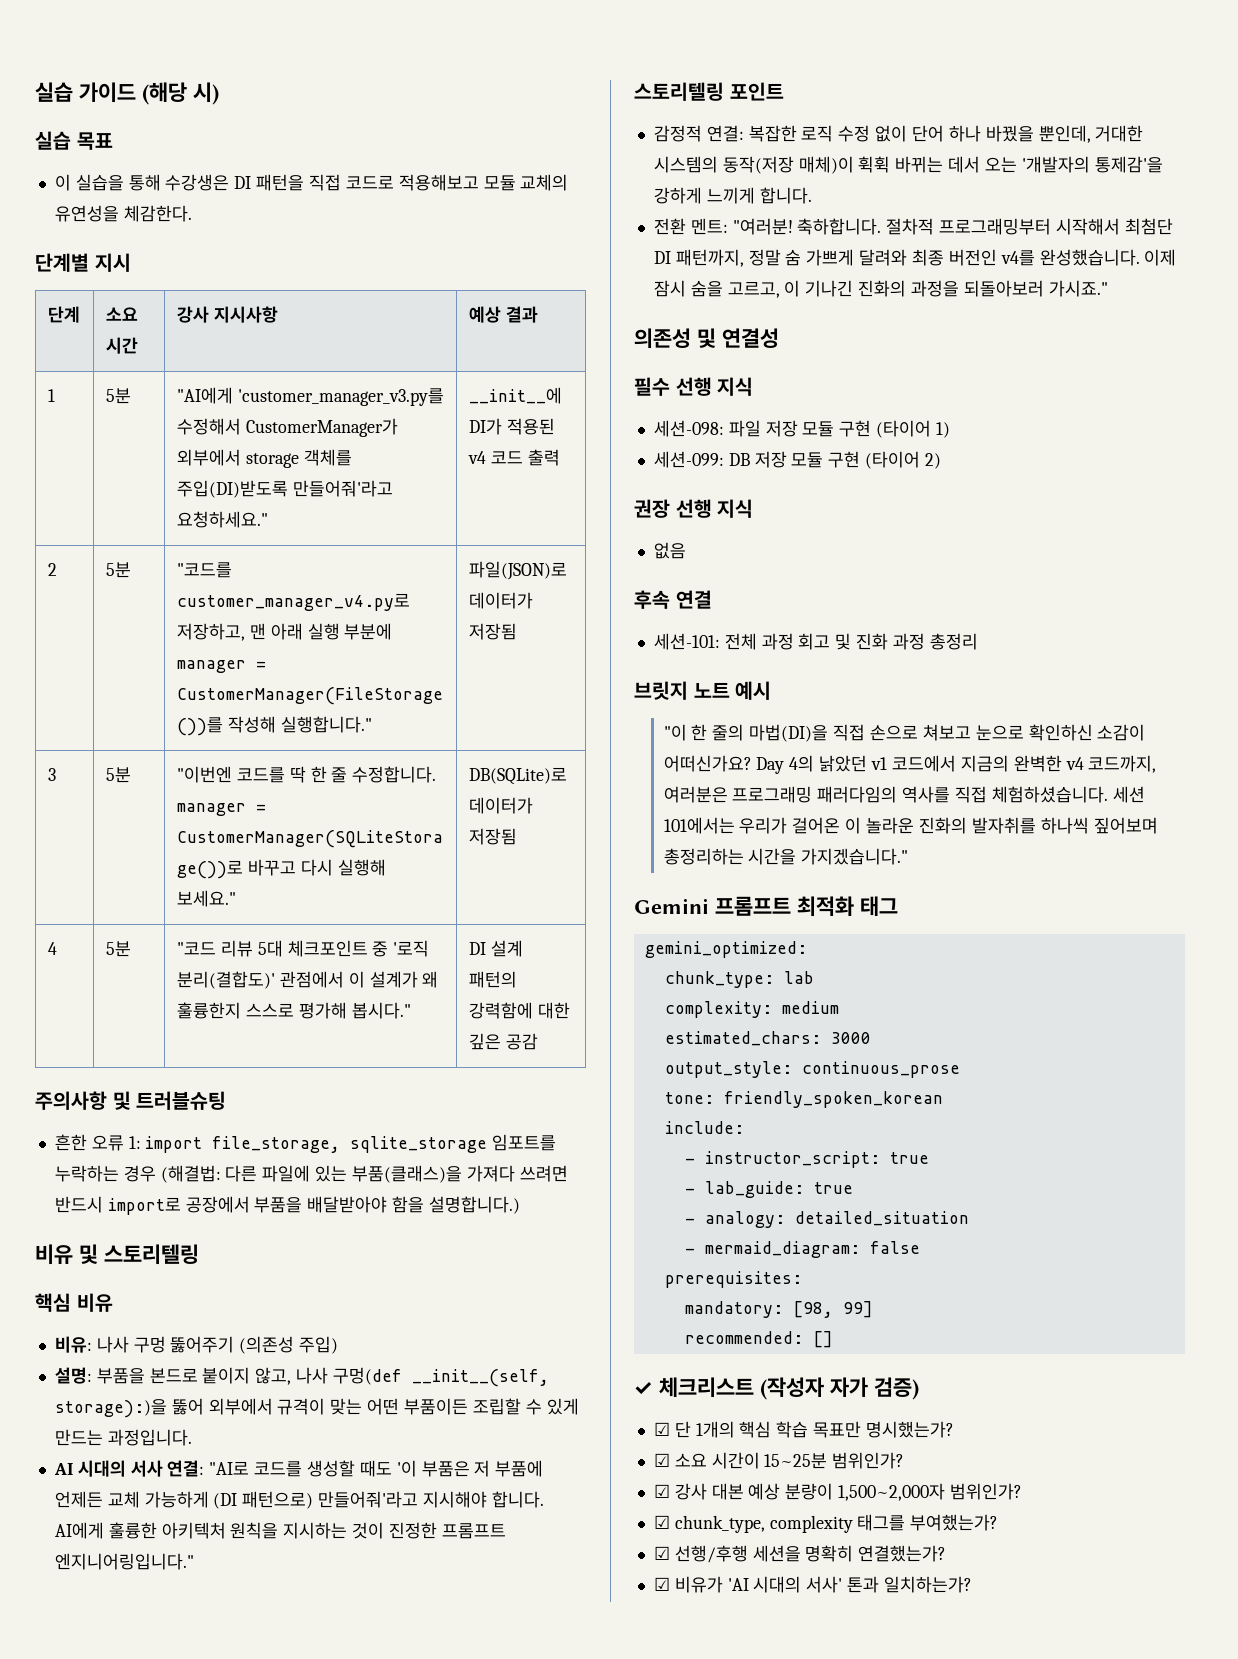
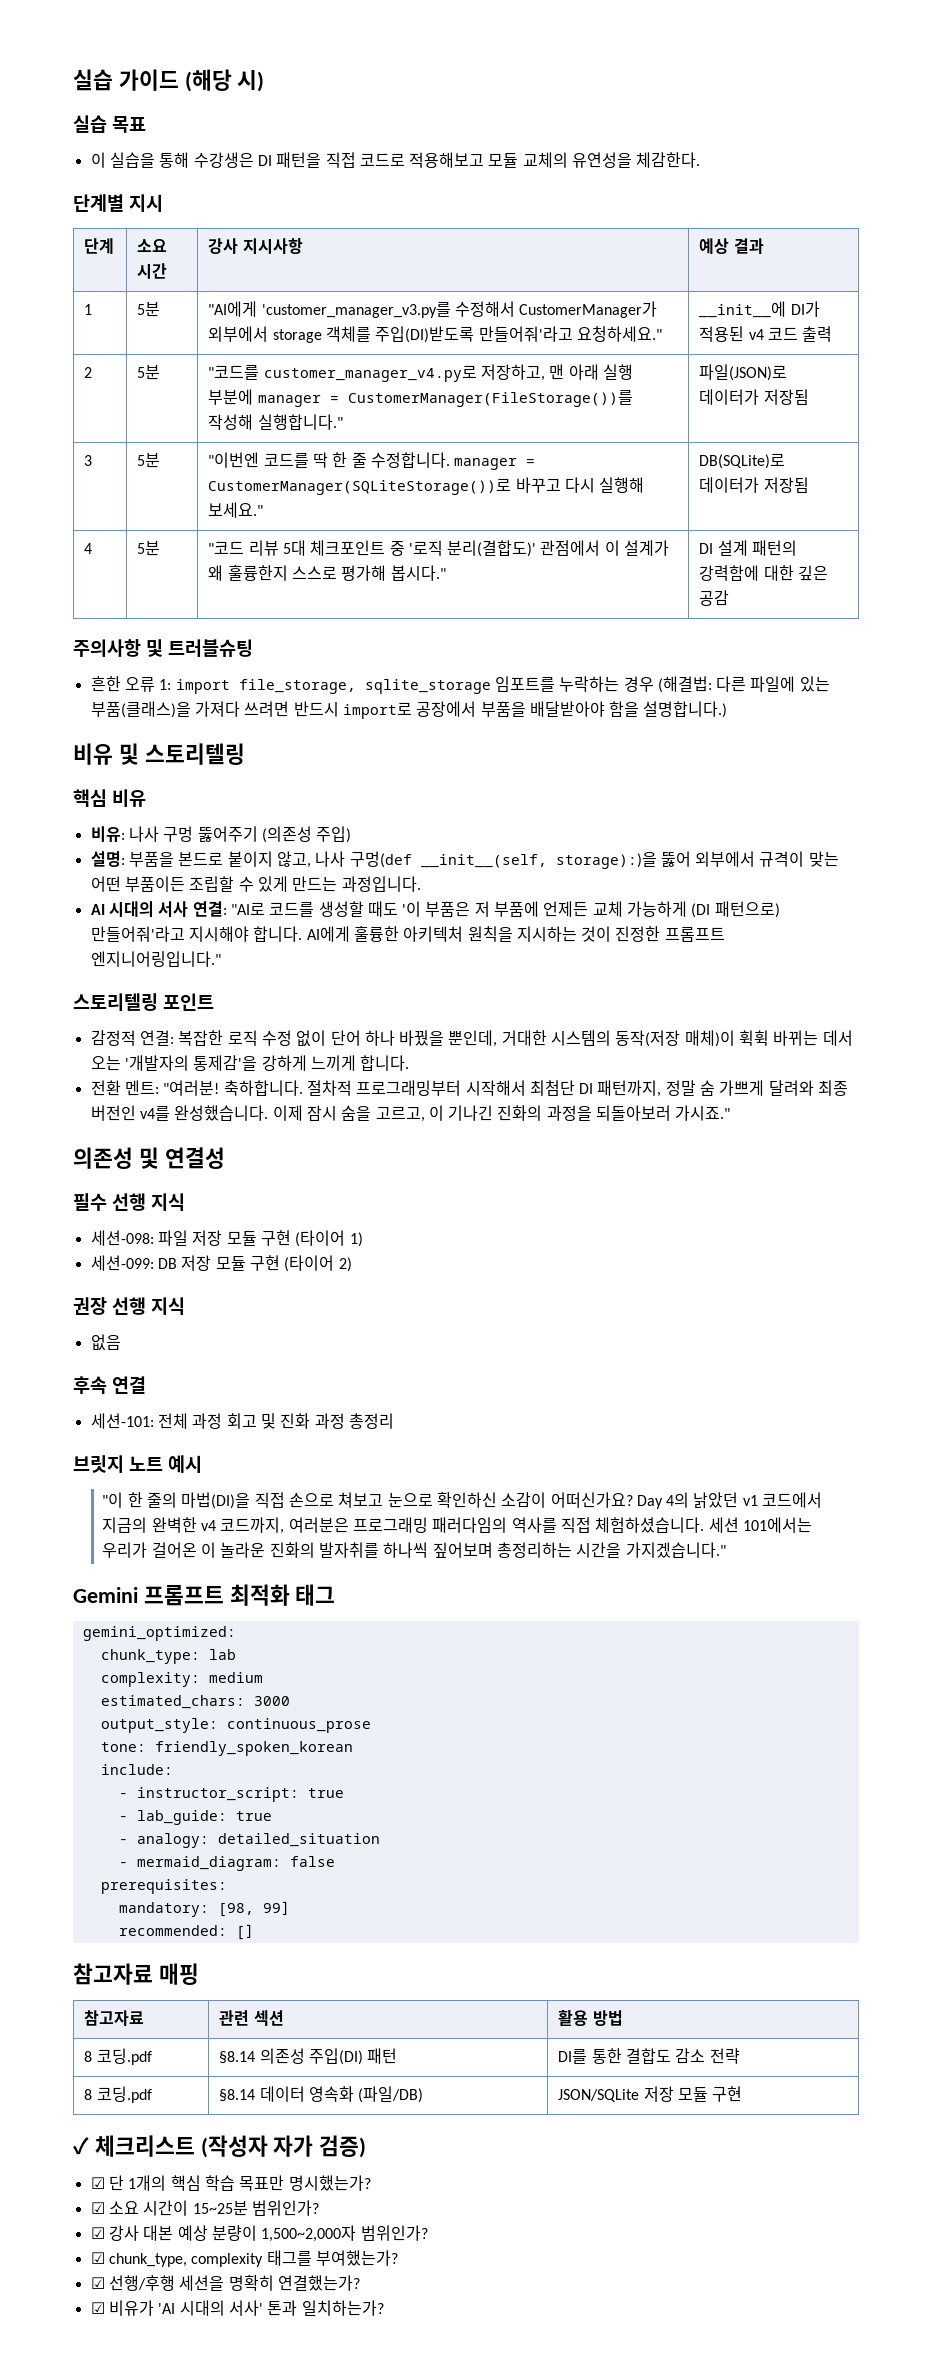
+ 참고자료 매핑
+ 참고자료 | 관련 섹션 | 활용 방법
+ 8 코딩.pdf | §8.14 의존성 주입(DI) 패턴 | DI를 통한 결합도 감소 전략
+ 8 코딩.pdf | §8.14 데이터 영속화 (파일/DB) | JSON/SQLite 저장 모듈 구현

